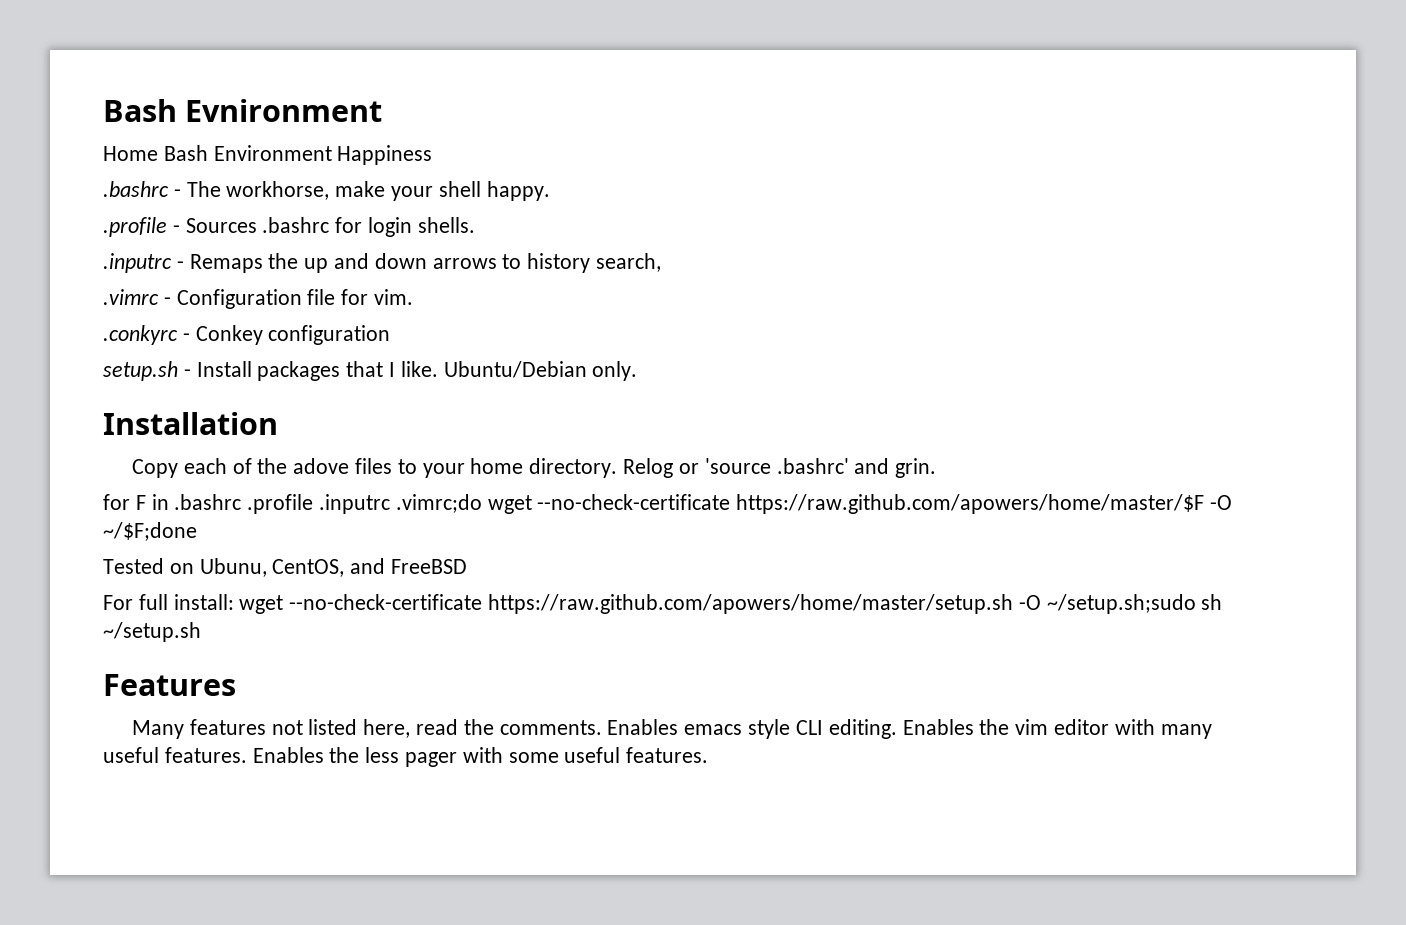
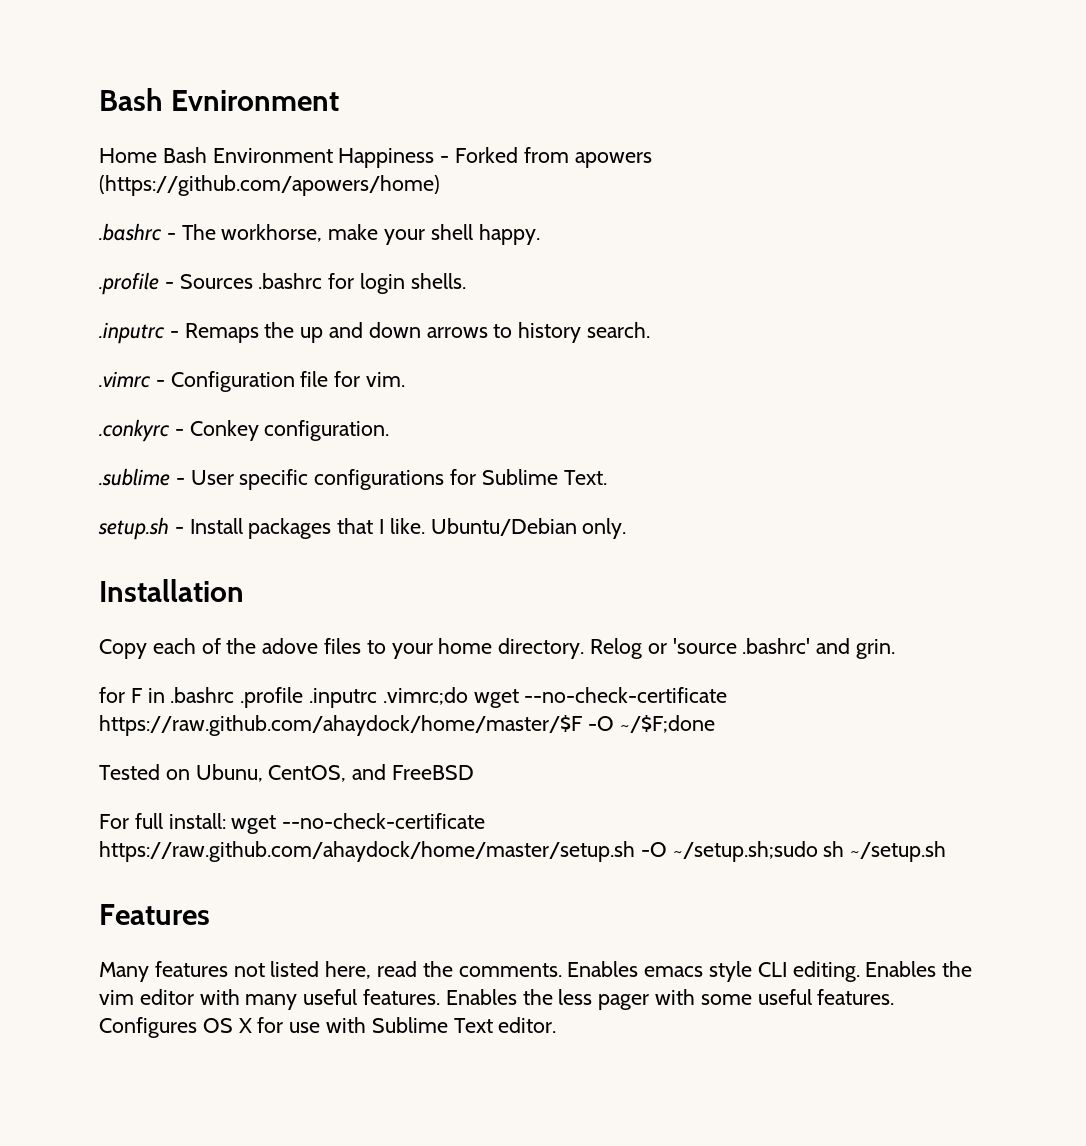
- Home Bash Environment Happiness
+ Home Bash Environment Happiness - Forked from apowers (https://github.com/apowers/home)
- .inputrc - Remaps the up and down arrows to history search,
+ .inputrc - Remaps the up and down arrows to history search.
- .conkyrc - Conkey configuration
+ .conkyrc - Conkey configuration.
+ .sublime - User specific configurations for Sublime Text.
- for F in .bashrc .profile .inputrc .vimrc;do wget --no-check-certificate https://raw.github.com/apowers/home/master/$F -O ~/$F;done
+ for F in .bashrc .profile .inputrc .vimrc;do wget --no-check-certificate https://raw.github.com/ahaydock/home/master/$F -O ~/$F;done
- For full install: wget --no-check-certificate https://raw.github.com/apowers/home/master/setup.sh -O ~/setup.sh;sudo sh ~/setup.sh
+ For full install: wget --no-check-certificate https://raw.github.com/ahaydock/home/master/setup.sh -O ~/setup.sh;sudo sh ~/setup.sh
+ Configures OS X for use with Sublime Text editor.

